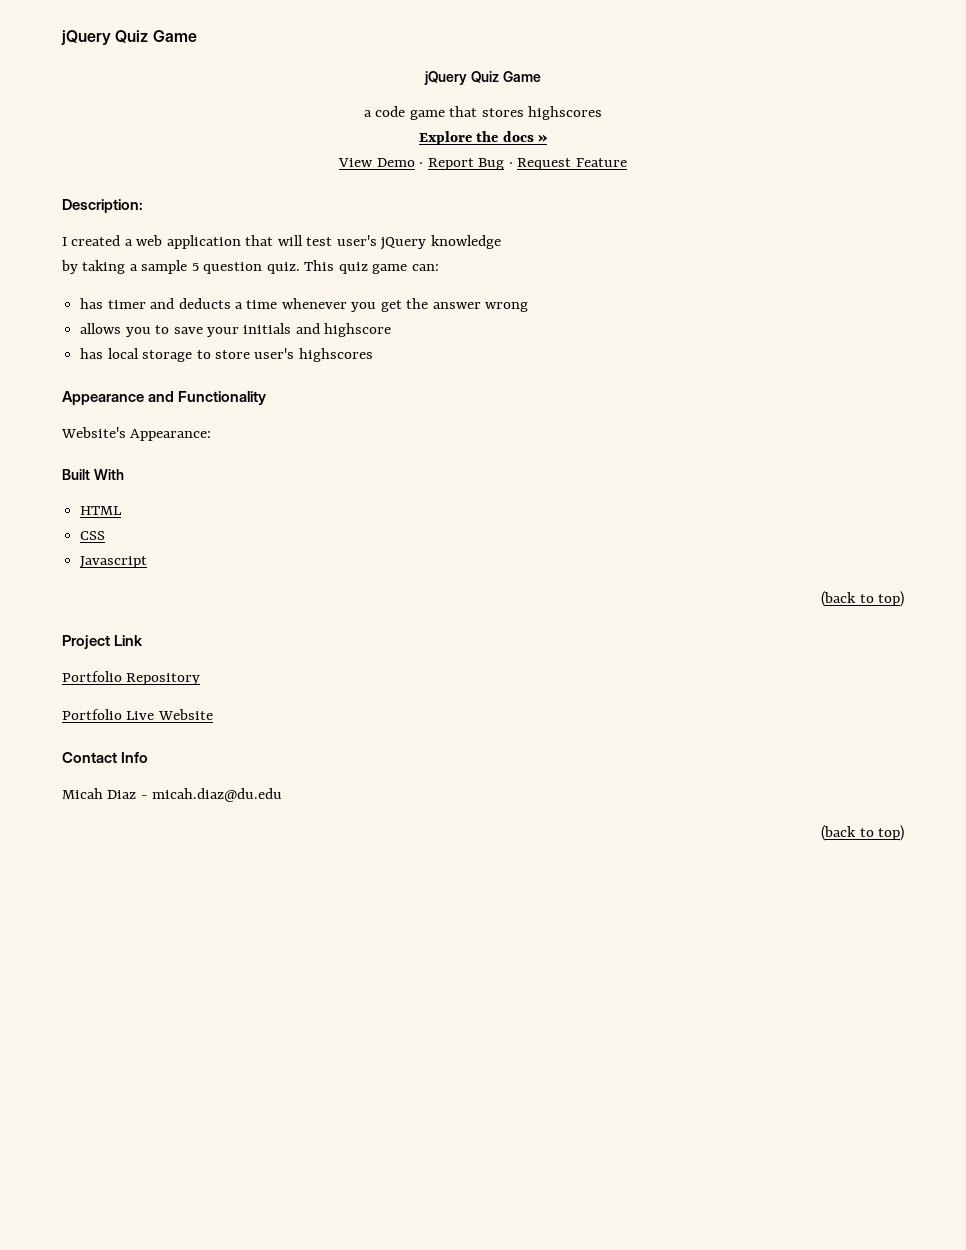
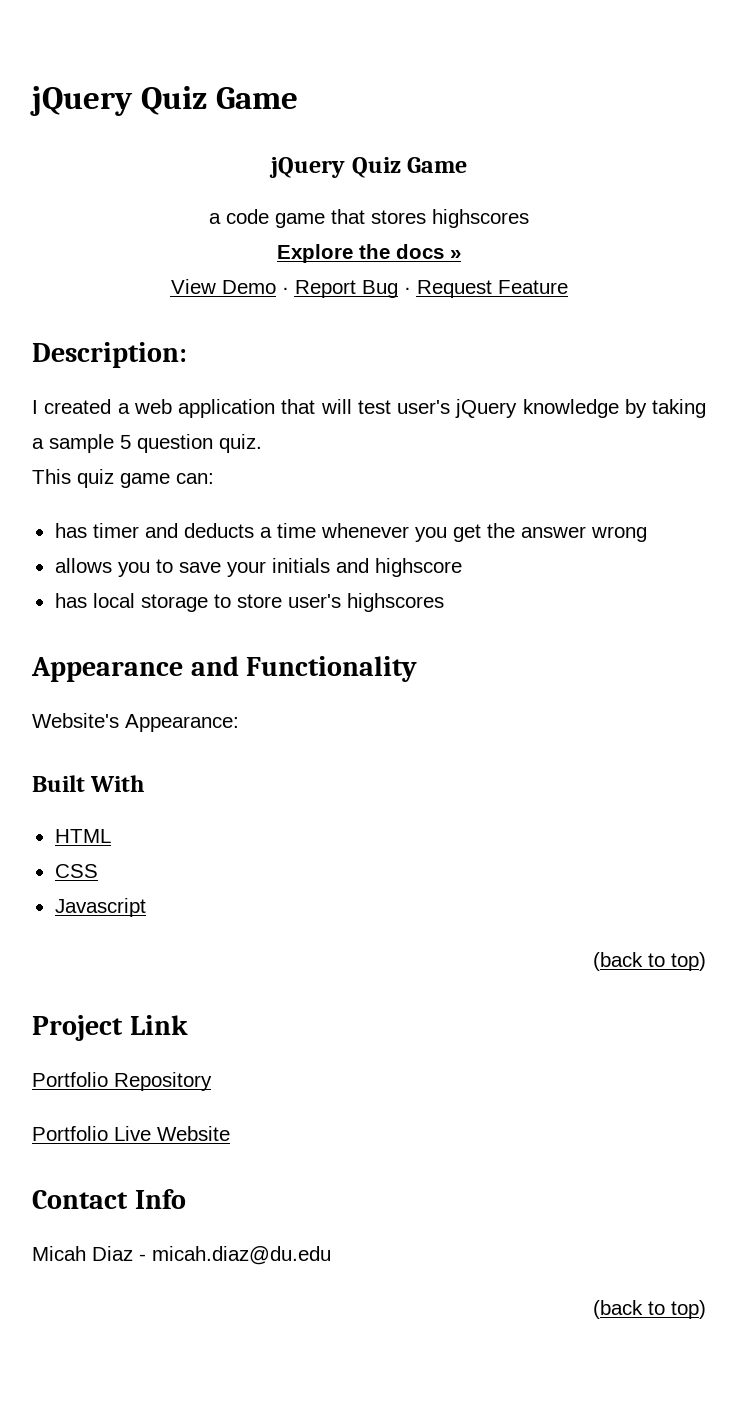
- I created a web application that will test user's jQuery knowledge
- by taking a sample 5 question quiz. This quiz game can:
+ I created a web application that will test user's jQuery knowledge by taking a sample 5 question quiz.
+ This quiz game can:

